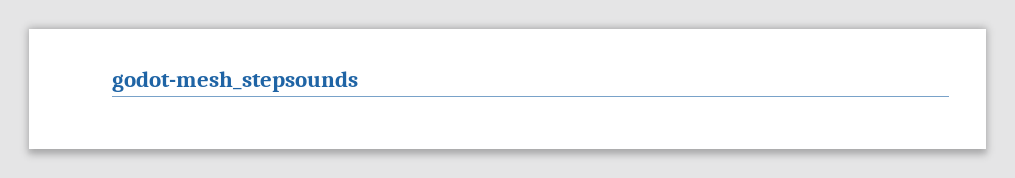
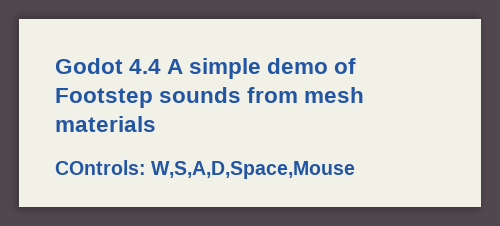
- godot-mesh_stepsounds
+ Godot 4.4 A simple demo of Footstep sounds from mesh materials
+ COntrols: W,S,A,D,Space,Mouse

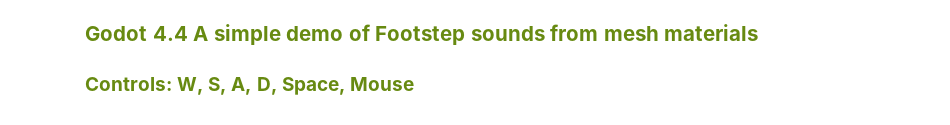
- COntrols: W,S,A,D,Space,Mouse
+ Controls: W, S, A, D, Space, Mouse

